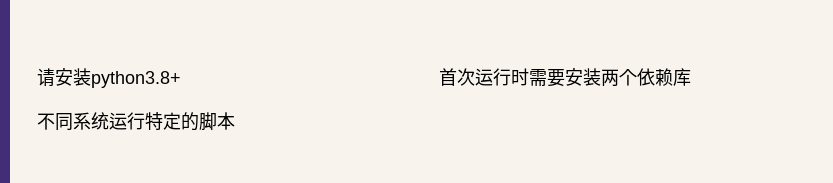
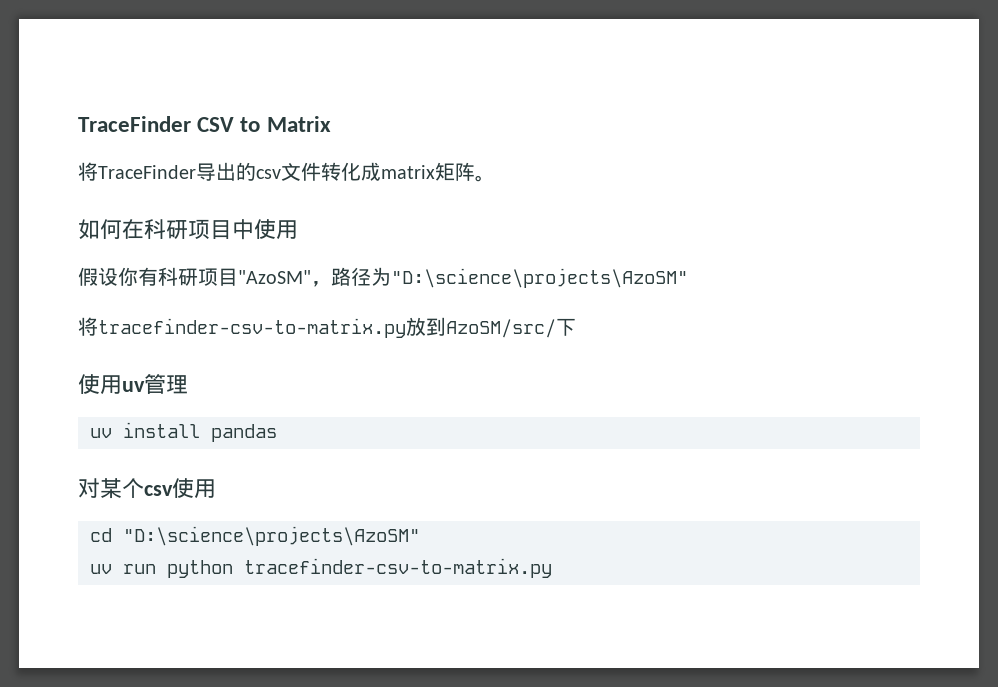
- 请安装python3.8+
- 不同系统运行特定的脚本
- 首次运行时需要安装两个依赖库
+ TraceFinder CSV to Matrix
+ 将TraceFinder导出的csv文件转化成matrix矩阵。
+ 如何在科研项目中使用
+ 假设你有科研项目"AzoSM"，路径为"D:\science\projects\AzoSM"
+ 将tracefinder-csv-to-matrix.py放到AzoSM/src/下
+ 使用uv管理
+ uv install pandas
+ 对某个csv使用
+ cd "D:\science\projects\AzoSM"
+ uv run python tracefinder-csv-to-matrix.py

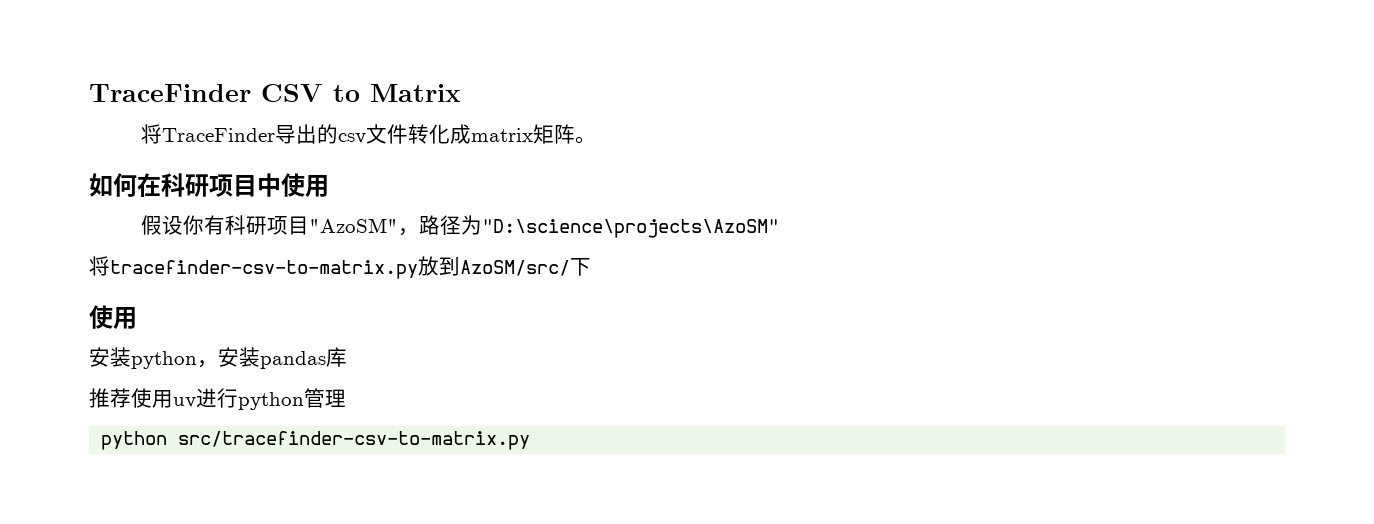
  将tracefinder-csv-to-matrix.py放到AzoSM/src/下
- 使用uv管理
- uv install pandas
- 对某个csv使用
- cd "D:\science\projects\AzoSM"
- uv run python tracefinder-csv-to-matrix.py
+ 使用
+ 安装python，安装pandas库
+ 推荐使用uv进行python管理
+ python src/tracefinder-csv-to-matrix.py

